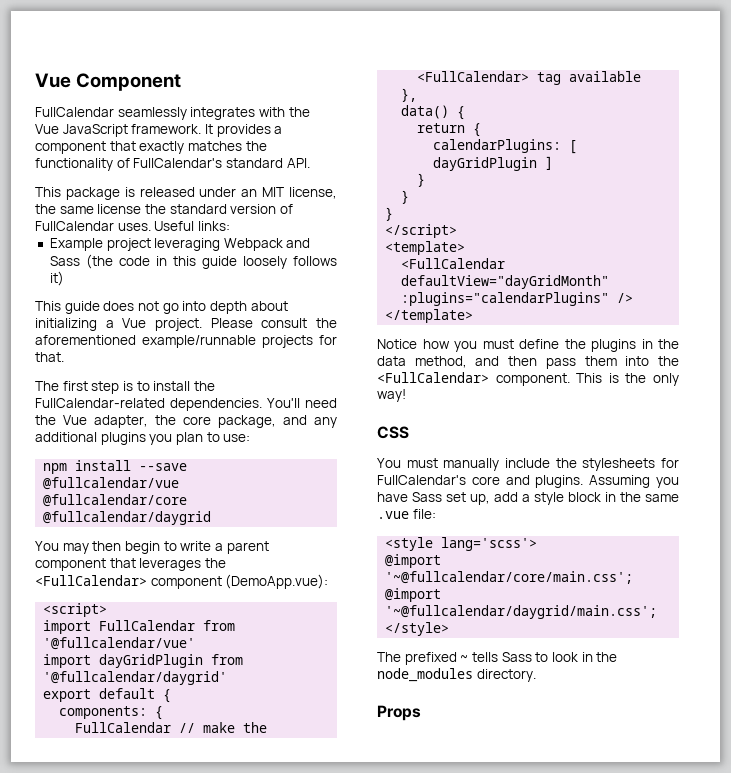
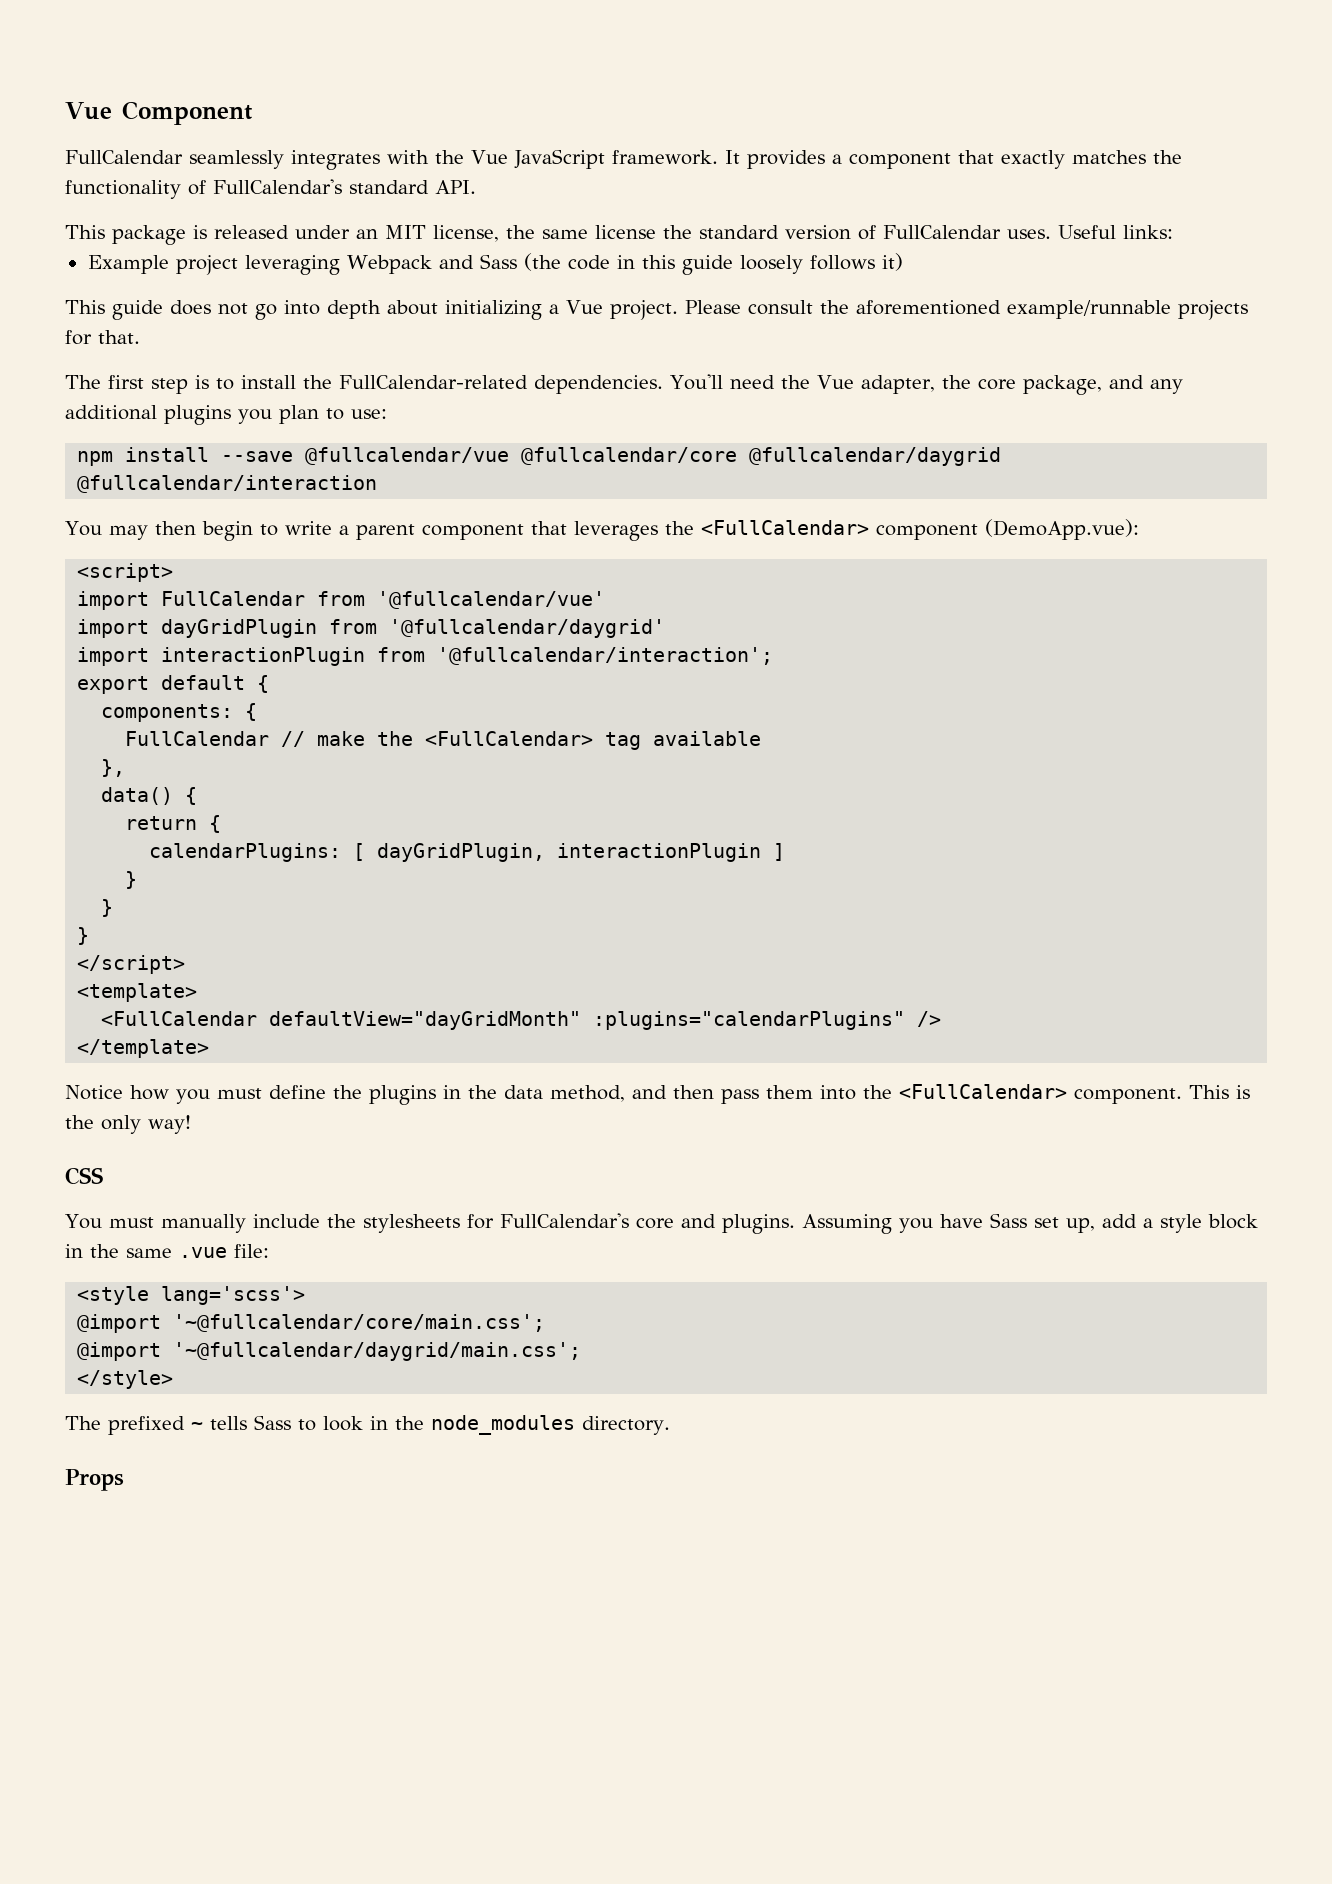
- npm install --save @fullcalendar/vue @fullcalendar/core @fullcalendar/daygrid
+ npm install --save @fullcalendar/vue @fullcalendar/core @fullcalendar/daygrid @fullcalendar/interaction
+ import interactionPlugin from '@fullcalendar/interaction';
- calendarPlugins: [ dayGridPlugin ]
+ calendarPlugins: [ dayGridPlugin, interactionPlugin ]

